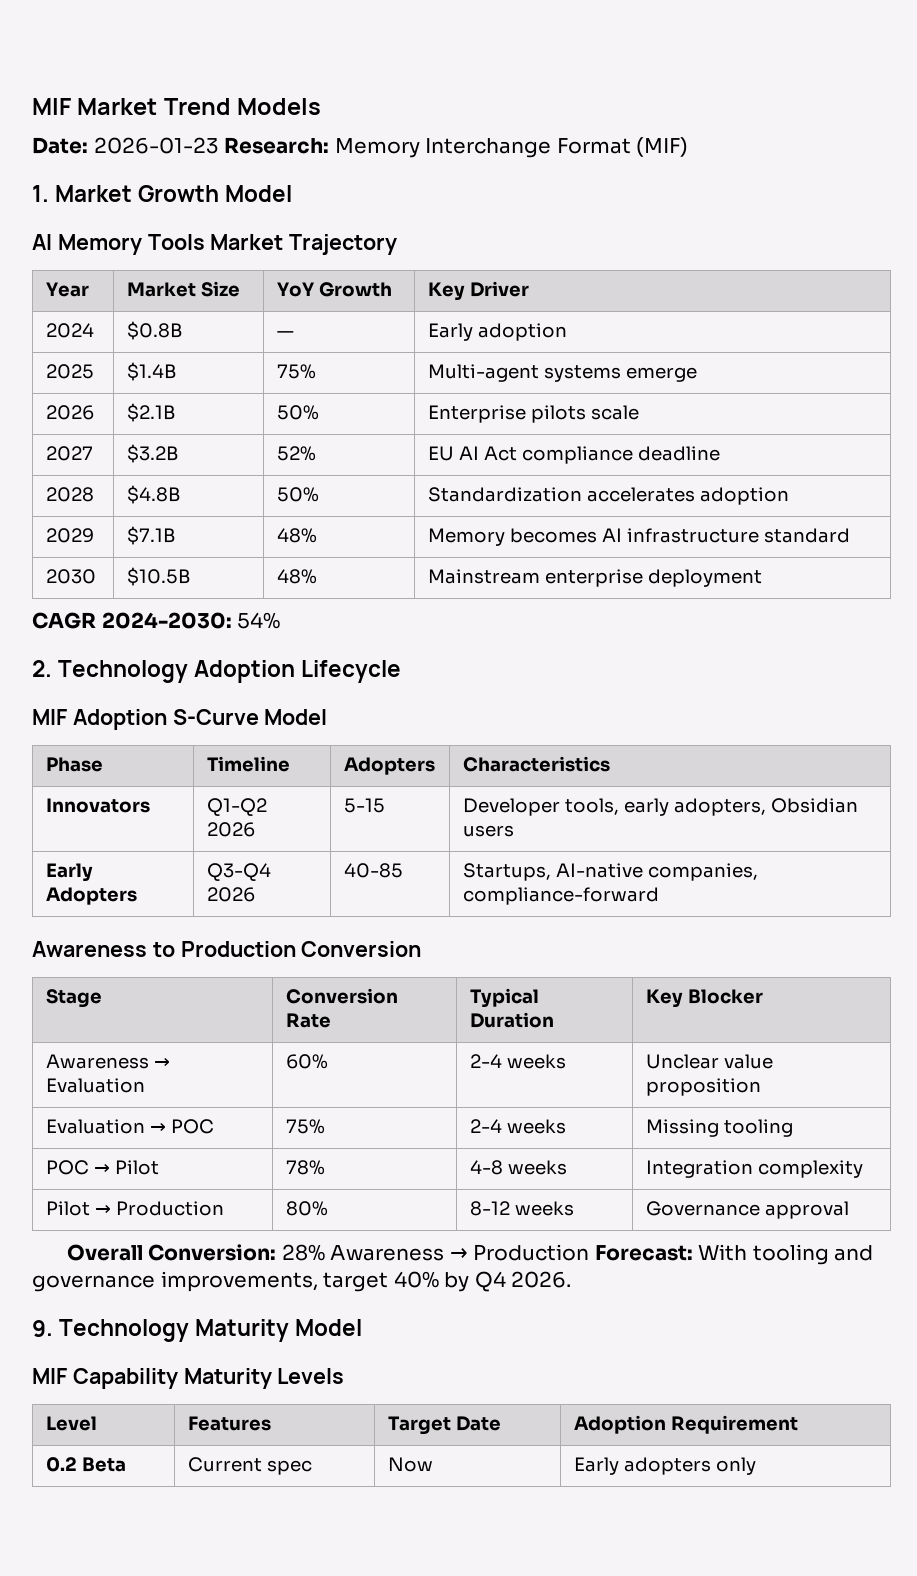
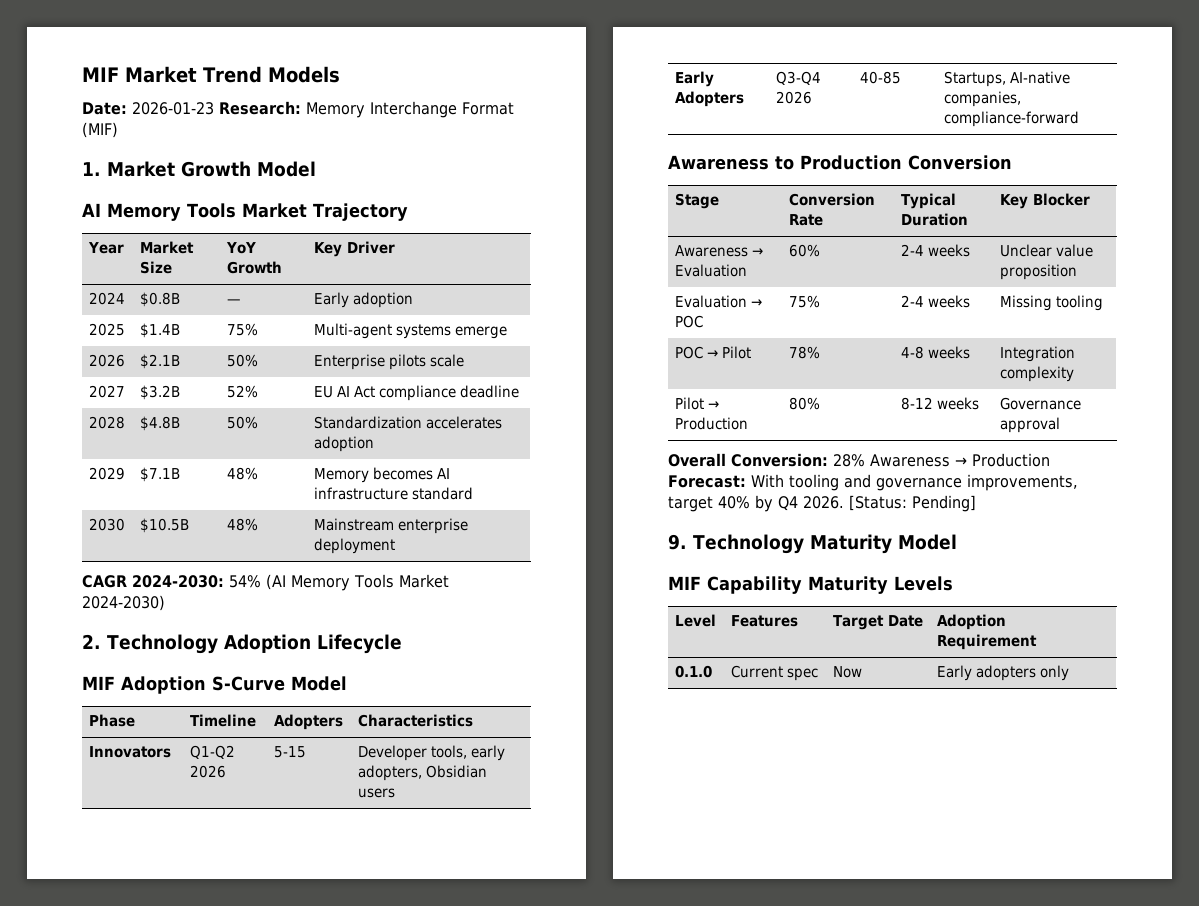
- CAGR 2024-2030: 54%
+ CAGR 2024-2030: 54% (AI Memory Tools Market 2024-2030)
+ [Status: Pending]
- 0.2 Beta | Current spec | Now | Early adopters only
+ 0.1.0 | Current spec | Now | Early adopters only

